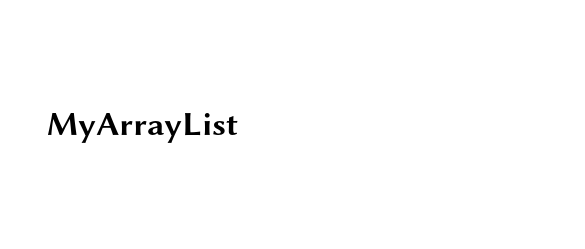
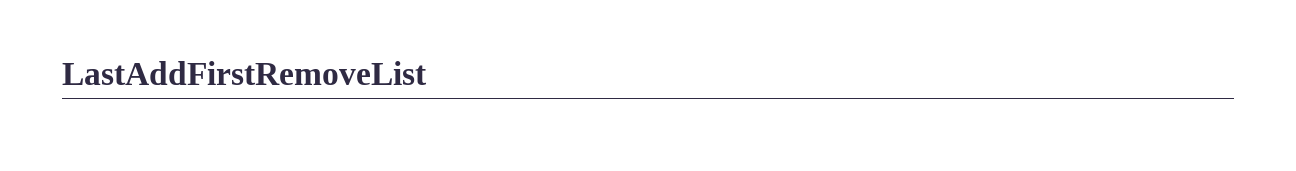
- MyArrayList
+ LastAddFirstRemoveList

